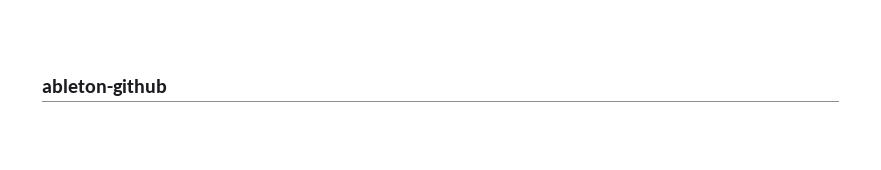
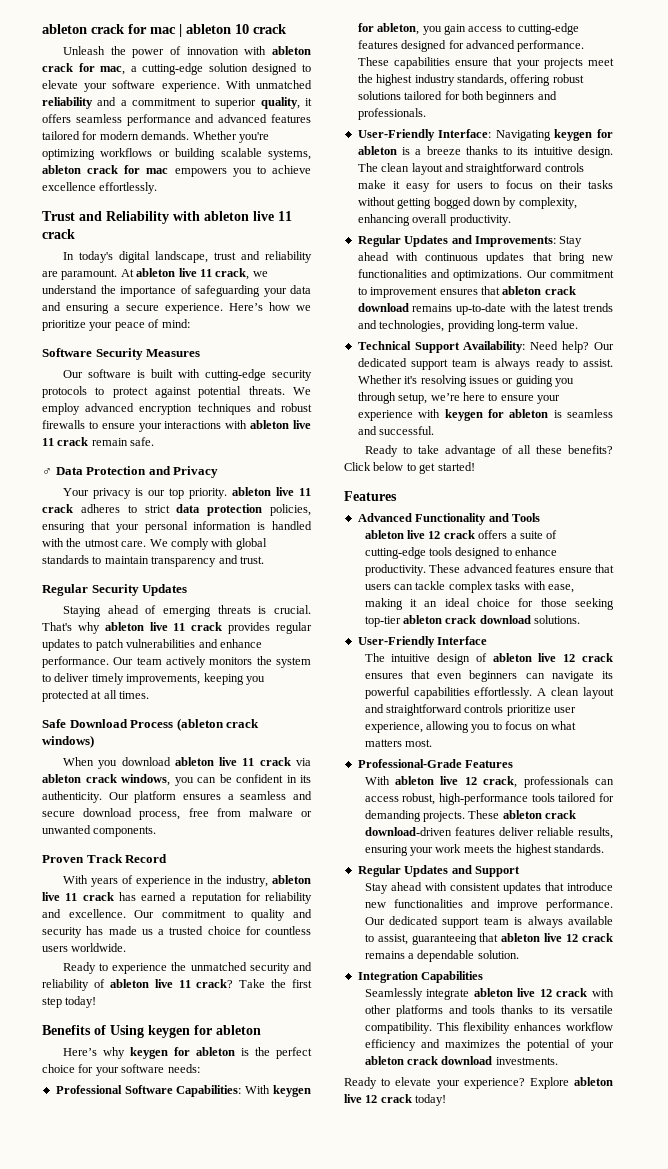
- ableton-github
+ ableton crack for mac | ableton 10 crack
+ Unleash the power of innovation with ableton crack for mac, a cutting-edge solution designed to elevate your software experience. With unmatched reliability and a commitment to superior quality, it offers seamless performance and advanced features tailored for modern demands. Whether you're optimizing workflows or building scalable systems, ableton crack for mac empowers you to achieve excellence effortlessly.
+ Trust and Reliability with ableton live 11 crack
+ In today's digital landscape, trust and reliability are paramount. At ableton live 11 crack, we understand the importance of safeguarding your data and ensuring a secure experience. Here’s how we prioritize your peace of mind:
+ Software Security Measures
+ Our software is built with cutting-edge security protocols to protect against potential threats. We employ advanced encryption techniques and robust firewalls to ensure your interactions with ableton live 11 crack remain safe.
+ ♂ Data Protection and Privacy
+ Your privacy is our top priority. ableton live 11 crack adheres to strict data protection policies, ensuring that your personal information is handled with the utmost care. We comply with global standards to maintain transparency and trust.
+ Regular Security Updates
+ Staying ahead of emerging threats is crucial. That's why ableton live 11 crack provides regular updates to patch vulnerabilities and enhance performance. Our team actively monitors the system to deliver timely improvements, keeping you protected at all times.
+ Safe Download Process (ableton crack windows)
+ When you download ableton live 11 crack via ableton crack windows, you can be confident in its authenticity. Our platform ensures a seamless and secure download process, free from malware or unwanted components.
+ Proven Track Record
+ With years of experience in the industry, ableton live 11 crack has earned a reputation for reliability and excellence. Our commitment to quality and security has made us a trusted choice for countless users worldwide.
+ Ready to experience the unmatched security and reliability of ableton live 11 crack? Take the first step today!
+ Benefits of Using keygen for ableton
+ Here’s why keygen for ableton is the perfect choice for your software needs:
+ Professional Software Capabilities: With keygen for ableton, you gain access to cutting-edge features designed for advanced performance. These capabilities ensure that your projects meet the highest industry standards, offering robust solutions tailored for both beginners and professionals.
+ User-Friendly Interface: Navigating keygen for ableton is a breeze thanks to its intuitive design. The clean layout and straightforward controls make it easy for users to focus on their tasks without getting bogged down by complexity, enhancing overall productivity.
+ Regular Updates and Improvements: Stay ahead with continuous updates that bring new functionalities and optimizations. Our commitment to improvement ensures that ableton crack download remains up-to-date with the latest trends and technologies, providing long-term value.
+ Technical Support Availability: Need help? Our dedicated support team is always ready to assist. Whether it's resolving issues or guiding you through setup, we’re here to ensure your experience with keygen for ableton is seamless and successful.
+ Ready to take advantage of all these benefits? Click below to get started!
+ Features
+ Advanced Functionality and Tools
+ ableton live 12 crack offers a suite of cutting-edge tools designed to enhance productivity. These advanced features ensure that users can tackle complex tasks with ease, making it an ideal choice for those seeking top-tier ableton crack download solutions.
+ User-Friendly Interface
+ The intuitive design of ableton live 12 crack ensures that even beginners can navigate its powerful capabilities effortlessly. A clean layout and straightforward controls prioritize user experience, allowing you to focus on what matters most.
+ Professional-Grade Features
+ With ableton live 12 crack, professionals can access robust, high-performance tools tailored for demanding projects. These ableton crack download-driven features deliver reliable results, ensuring your work meets the highest standards.
+ Regular Updates and Support
+ Stay ahead with consistent updates that introduce new functionalities and improve performance. Our dedicated support team is always available to assist, guaranteeing that ableton live 12 crack remains a dependable solution.
+ Integration Capabilities
+ Seamlessly integrate ableton live 12 crack with other platforms and tools thanks to its versatile compatibility. This flexibility enhances workflow efficiency and maximizes the potential of your ableton crack download investments.
+ Ready to elevate your experience? Explore ableton live 12 crack today!

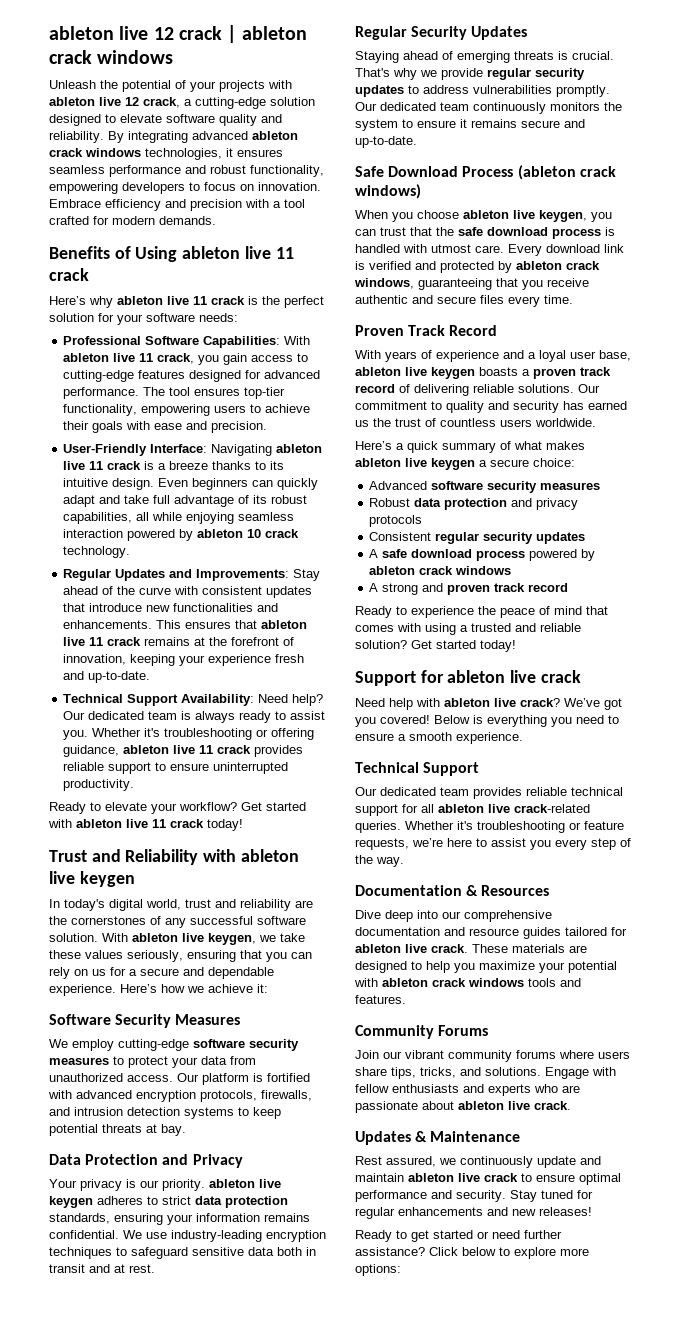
- ableton crack for mac | ableton 10 crack
- Unleash the power of innovation with ableton crack for mac, a cutting-edge solution designed to elevate your software experience. With unmatched reliability and a commitment to superior quality, it offers seamless performance and advanced features tailored for modern demands. Whether you're optimizing workflows or building scalable systems, ableton crack for mac empowers you to achieve excellence effortlessly.
+ ableton live 12 crack | ableton crack windows
+ Unleash the potential of your projects with ableton live 12 crack, a cutting-edge solution designed to elevate software quality and reliability. By integrating advanced ableton crack windows technologies, it ensures seamless performance and robust functionality, empowering developers to focus on innovation. Embrace efficiency and precision with a tool crafted for modern demands.
+ Benefits of Using ableton live 11 crack
+ Here’s why ableton live 11 crack is the perfect solution for your software needs:
+ Professional Software Capabilities: With ableton live 11 crack, you gain access to cutting-edge features designed for advanced performance. The tool ensures top-tier functionality, empowering users to achieve their goals with ease and precision.
+ User-Friendly Interface: Navigating ableton live 11 crack is a breeze thanks to its intuitive design. Even beginners can quickly adapt and take full advantage of its robust capabilities, all while enjoying seamless interaction powered by ableton 10 crack technology.
+ Regular Updates and Improvements: Stay ahead of the curve with consistent updates that introduce new functionalities and enhancements. This ensures that ableton live 11 crack remains at the forefront of innovation, keeping your experience fresh and up-to-date.
+ Technical Support Availability: Need help? Our dedicated team is always ready to assist you. Whether it's troubleshooting or offering guidance, ableton live 11 crack provides reliable support to ensure uninterrupted productivity.
+ Ready to elevate your workflow? Get started with ableton live 11 crack today!
- Trust and Reliability with ableton live 11 crack
+ Trust and Reliability with ableton live keygen
- In today's digital landscape, trust and reliability are paramount. At ableton live 11 crack, we understand the importance of safeguarding your data and ensuring a secure experience. Here’s how we prioritize your peace of mind:
+ In today's digital world, trust and reliability are the cornerstones of any successful software solution. With ableton live keygen, we take these values seriously, ensuring that you can rely on us for a secure and dependable experience. Here’s how we achieve it:
  Software Security Measures
- Our software is built with cutting-edge security protocols to protect against potential threats. We employ advanced encryption techniques and robust firewalls to ensure your interactions with ableton live 11 crack remain safe.
- ♂ Data Protection and Privacy
+ We employ cutting-edge software security measures to protect your data from unauthorized access. Our platform is fortified with advanced encryption protocols, firewalls, and intrusion detection systems to keep potential threats at bay.
+ Data Protection and Privacy
- Your privacy is our top priority. ableton live 11 crack adheres to strict data protection policies, ensuring that your personal information is handled with the utmost care. We comply with global standards to maintain transparency and trust.
+ Your privacy is our priority. ableton live keygen adheres to strict data protection standards, ensuring your information remains confidential. We use industry-leading encryption techniques to safeguard sensitive data both in transit and at rest.
- That's why ableton live 11 crack provides regular updates to patch vulnerabilities and enhance performance. Our team actively monitors the system to deliver timely improvements, keeping you protected at all times.
+ That's why we provide regular security updates to address vulnerabilities promptly. Our dedicated team continuously monitors the system to ensure it remains secure and up-to-date.
- When you download ableton live 11 crack via ableton crack windows, you can be confident in its authenticity. Our platform ensures a seamless and secure download process, free from malware or unwanted components.
+ When you choose ableton live keygen, you can trust that the safe download process is handled with utmost care. Every download link is verified and protected by ableton crack windows, guaranteeing that you receive authentic and secure files every time.
- With years of experience in the industry, ableton live 11 crack has earned a reputation for reliability and excellence.
+ With years of experience and a loyal user base, ableton live keygen boasts a proven track record of delivering reliable solutions.
- Our commitment to quality and security has made us a trusted choice for countless users worldwide.
- Ready to experience the unmatched security and reliability of ableton live 11 crack? Take the first step today!
- Benefits of Using keygen for ableton
- Here’s why keygen for ableton is the perfect choice for your software needs:
- Professional Software Capabilities: With keygen for ableton, you gain access to cutting-edge features designed for advanced performance. These capabilities ensure that your projects meet the highest industry standards, offering robust solutions tailored for both beginners and professionals.
- User-Friendly Interface: Navigating keygen for ableton is a breeze thanks to its intuitive design. The clean layout and straightforward controls make it easy for users to focus on their tasks without getting bogged down by complexity, enhancing overall productivity.
- Regular Updates and Improvements: Stay ahead with continuous updates that bring new functionalities and optimizations. Our commitment to improvement ensures that ableton crack download remains up-to-date with the latest trends and technologies, providing long-term value.
- Technical Support Availability: Need help? Our dedicated support team is always ready to assist. Whether it's resolving issues or guiding you through setup, we’re here to ensure your experience with keygen for ableton is seamless and successful.
- Ready to take advantage of all these benefits? Click below to get started!
- Features
- Advanced Functionality and Tools
- ableton live 12 crack offers a suite of cutting-edge tools designed to enhance productivity. These advanced features ensure that users can tackle complex tasks with ease, making it an ideal choice for those seeking top-tier ableton crack download solutions.
- User-Friendly Interface
- The intuitive design of ableton live 12 crack ensures that even beginners can navigate its powerful capabilities effortlessly. A clean layout and straightforward controls prioritize user experience, allowing you to focus on what matters most.
- Professional-Grade Features
- With ableton live 12 crack, professionals can access robust, high-performance tools tailored for demanding projects. These ableton crack download-driven features deliver reliable results, ensuring your work meets the highest standards.
- Regular Updates and Support
- Stay ahead with consistent updates that introduce new functionalities and improve performance. Our dedicated support team is always available to assist, guaranteeing that ableton live 12 crack remains a dependable solution.
- Integration Capabilities
- Seamlessly integrate ableton live 12 crack with other platforms and tools thanks to its versatile compatibility. This flexibility enhances workflow efficiency and maximizes the potential of your ableton crack download investments.
- Ready to elevate your experience? Explore ableton live 12 crack today!
+ Our commitment to quality and security has earned us the trust of countless users worldwide.
+ Here’s a quick summary of what makes ableton live keygen a secure choice:
+ Advanced software security measures
+ Robust data protection and privacy protocols
+ Consistent regular security updates
+ A safe download process powered by ableton crack windows
+ A strong and proven track record
+ Ready to experience the peace of mind that comes with using a trusted and reliable solution? Get started today!
+ Support for ableton live crack
+ Need help with ableton live crack? We’ve got you covered! Below is everything you need to ensure a smooth experience.
+ Technical Support
+ Our dedicated team provides reliable technical support for all ableton live crack-related queries. Whether it's troubleshooting or feature requests, we’re here to assist you every step of the way.
+ Documentation & Resources
+ Dive deep into our comprehensive documentation and resource guides tailored for ableton live crack. These materials are designed to help you maximize your potential with ableton crack windows tools and features.
+ Community Forums
+ Join our vibrant community forums where users share tips, tricks, and solutions. Engage with fellow enthusiasts and experts who are passionate about ableton live crack.
+ Updates & Maintenance
+ Rest assured, we continuously update and maintain ableton live crack to ensure optimal performance and security. Stay tuned for regular enhancements and new releases!
+ Ready to get started or need further assistance? Click below to explore more options:

